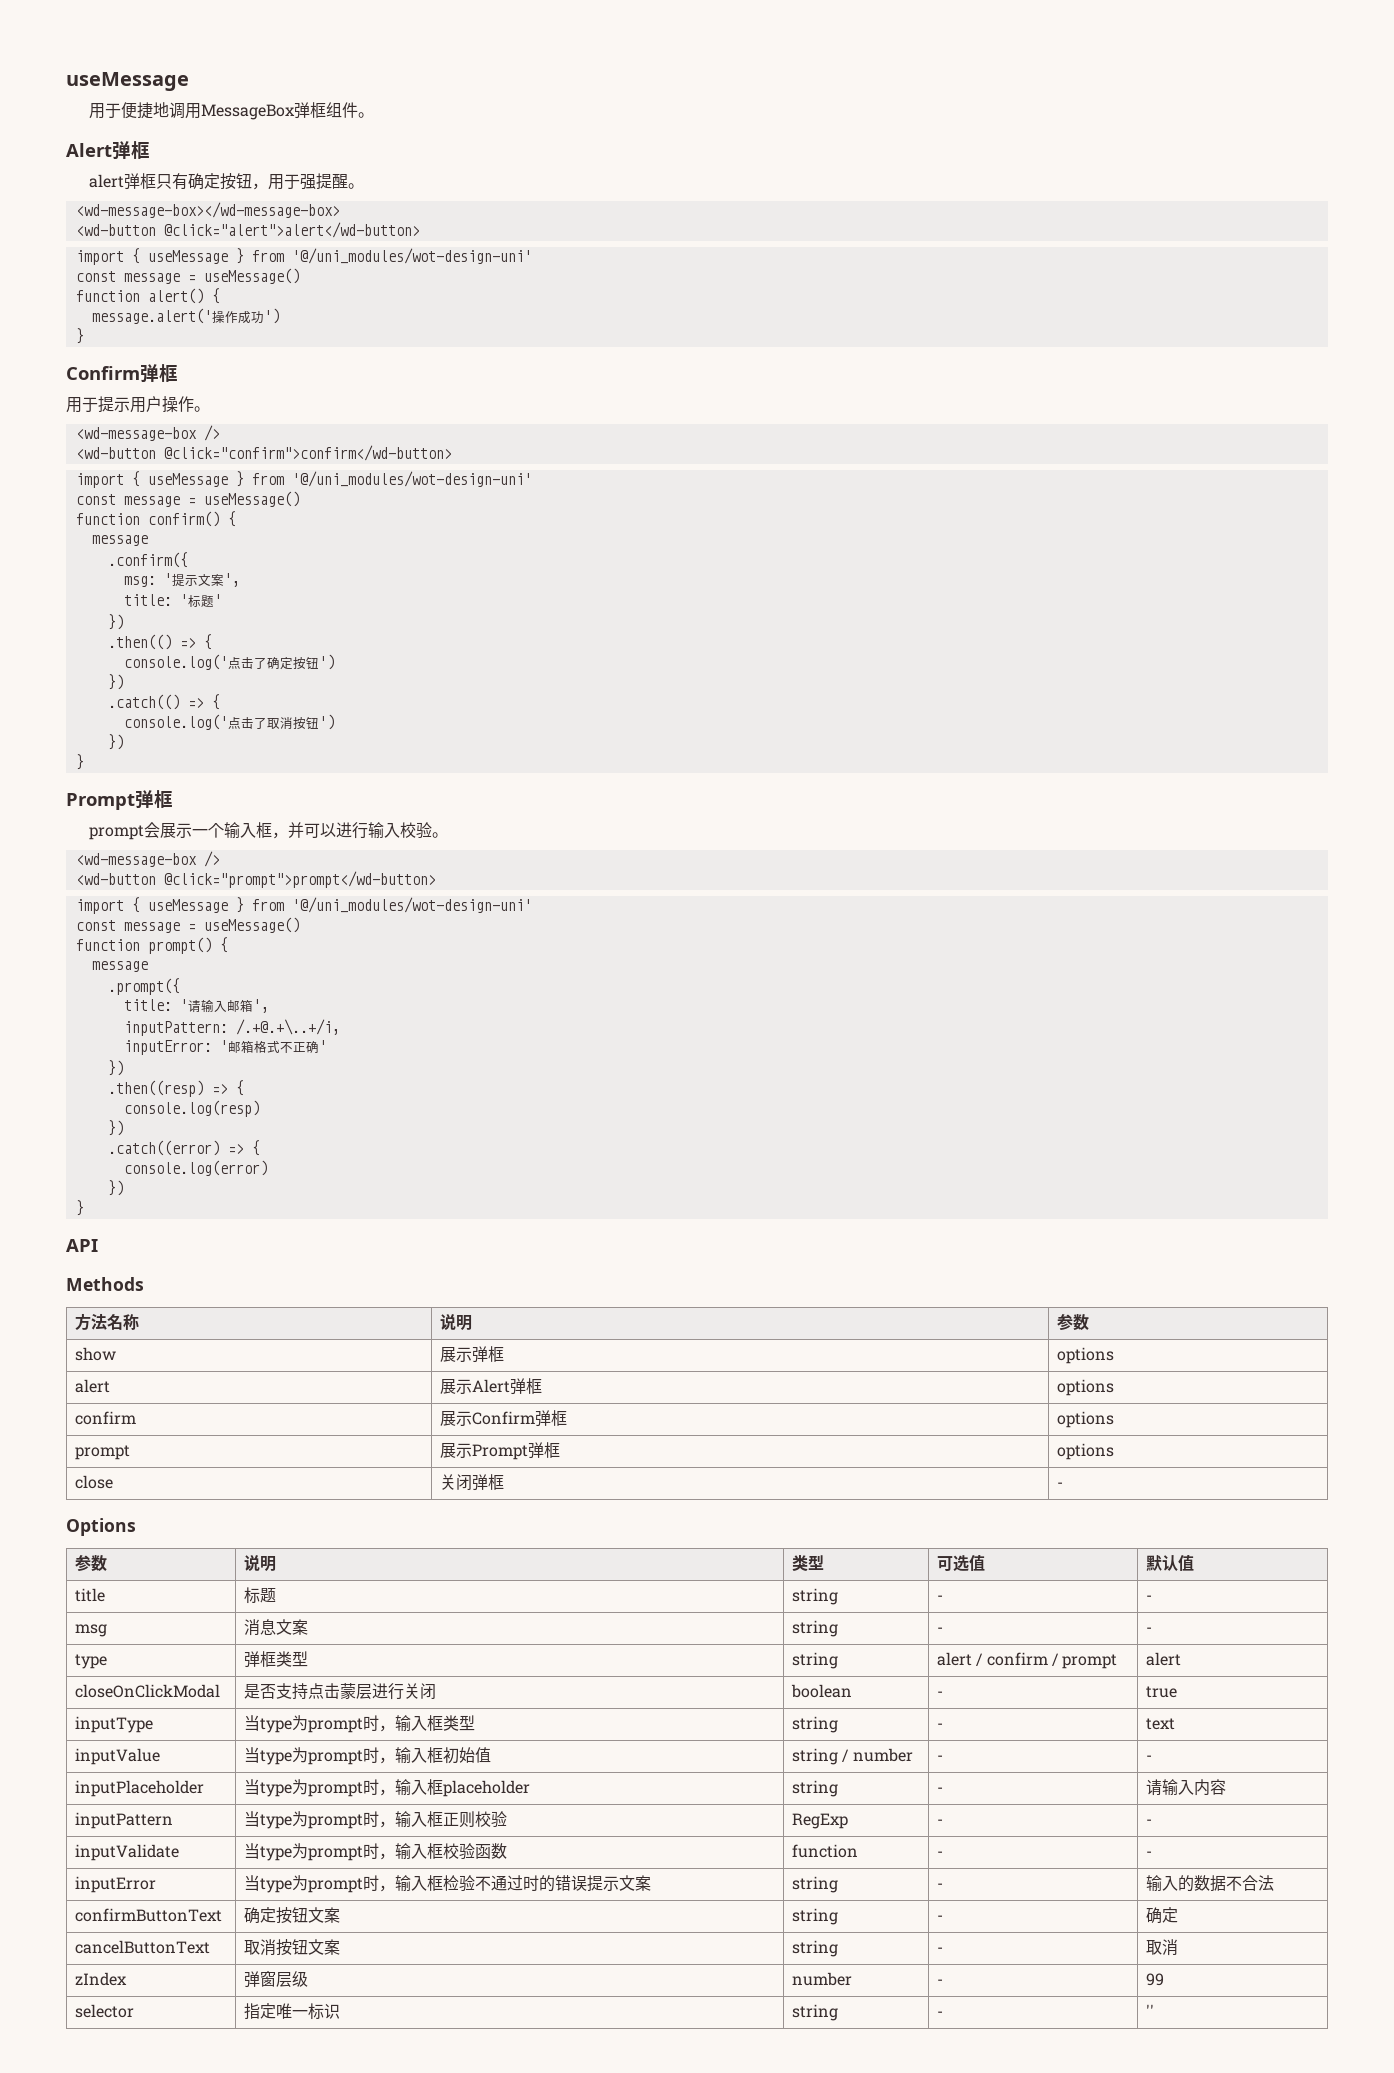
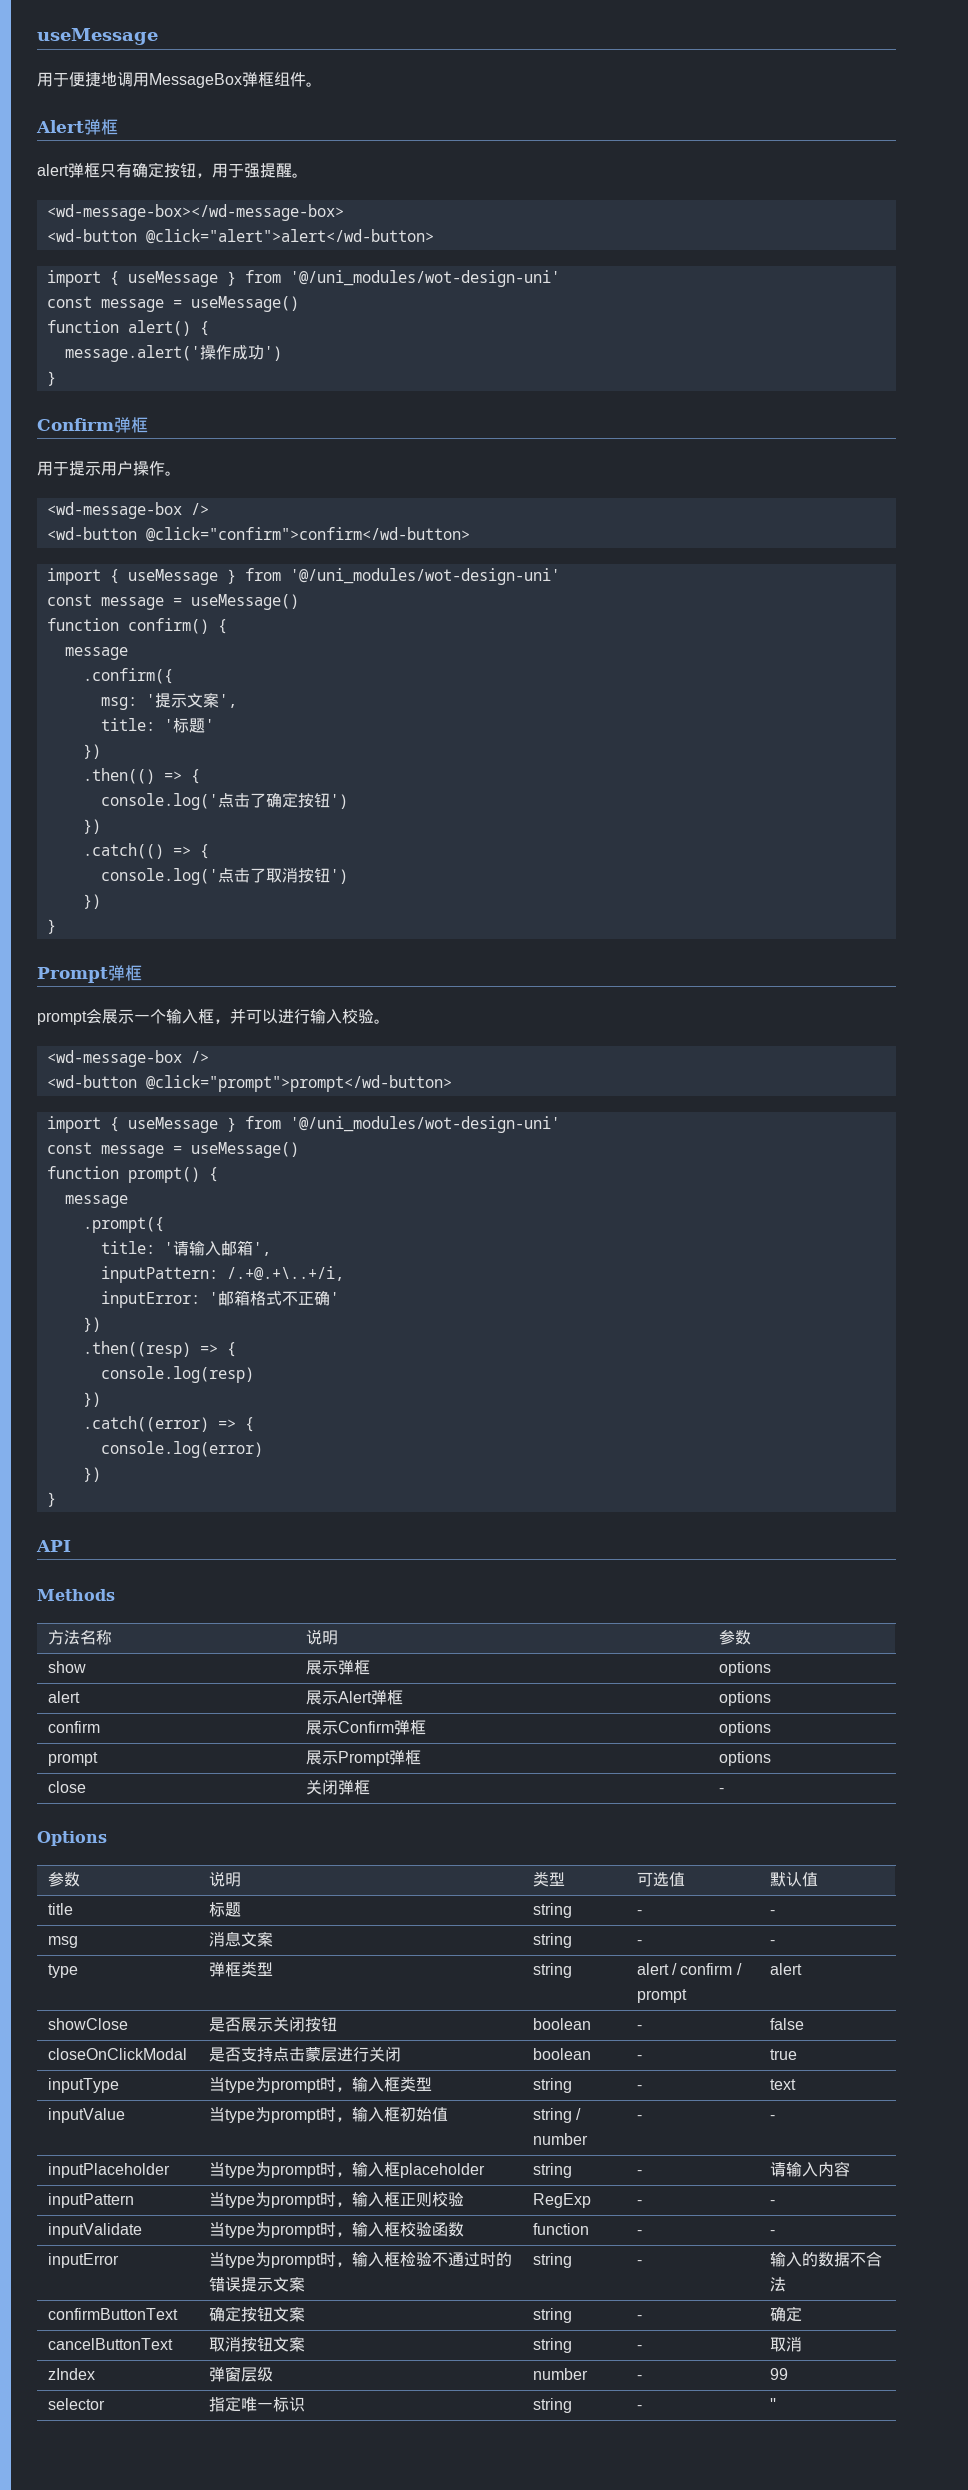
+ showClose | 是否展示关闭按钮 | boolean | - | false

